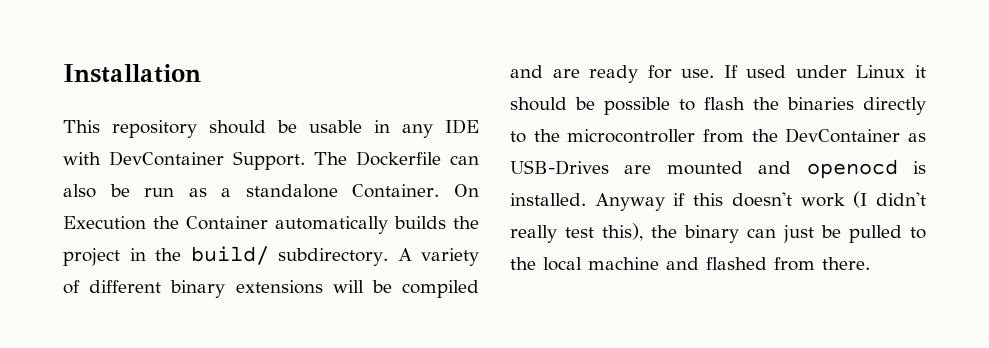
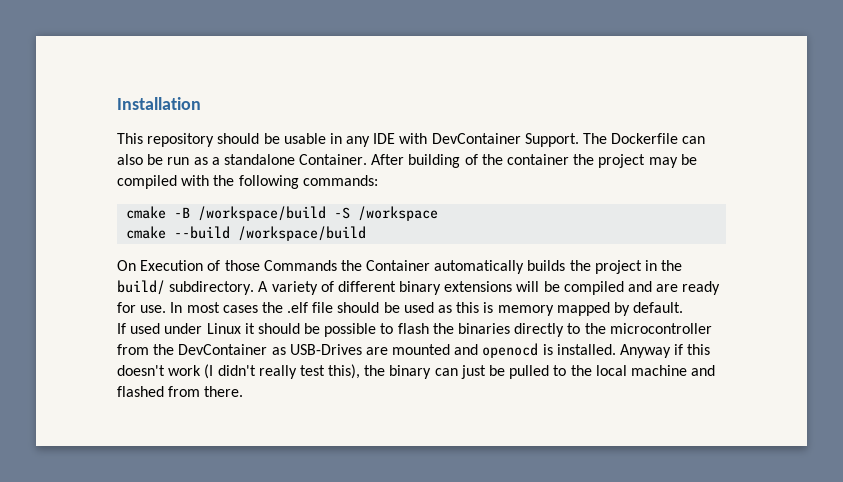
- On Execution the Container automatically builds the project in the build/ subdirectory.
+ After building of the container the project may be compiled with the following commands:
+ cmake -B /workspace/build -S /workspace
+ cmake --build /workspace/build
+ On Execution of those Commands the Container automatically builds the project in the build/ subdirectory.
- A variety of different binary extensions will be compiled and are ready for use. If used under Linux it should be possible to flash the binaries directly to the microcontroller from the DevContainer as USB-Drives are mounted and openocd is installed.
+ A variety of different binary extensions will be compiled and are ready for use. In most cases the .elf file should be used as this is memory mapped by default.
+ If used under Linux it should be possible to flash the binaries directly to the microcontroller from the DevContainer as USB-Drives are mounted and openocd is installed.

